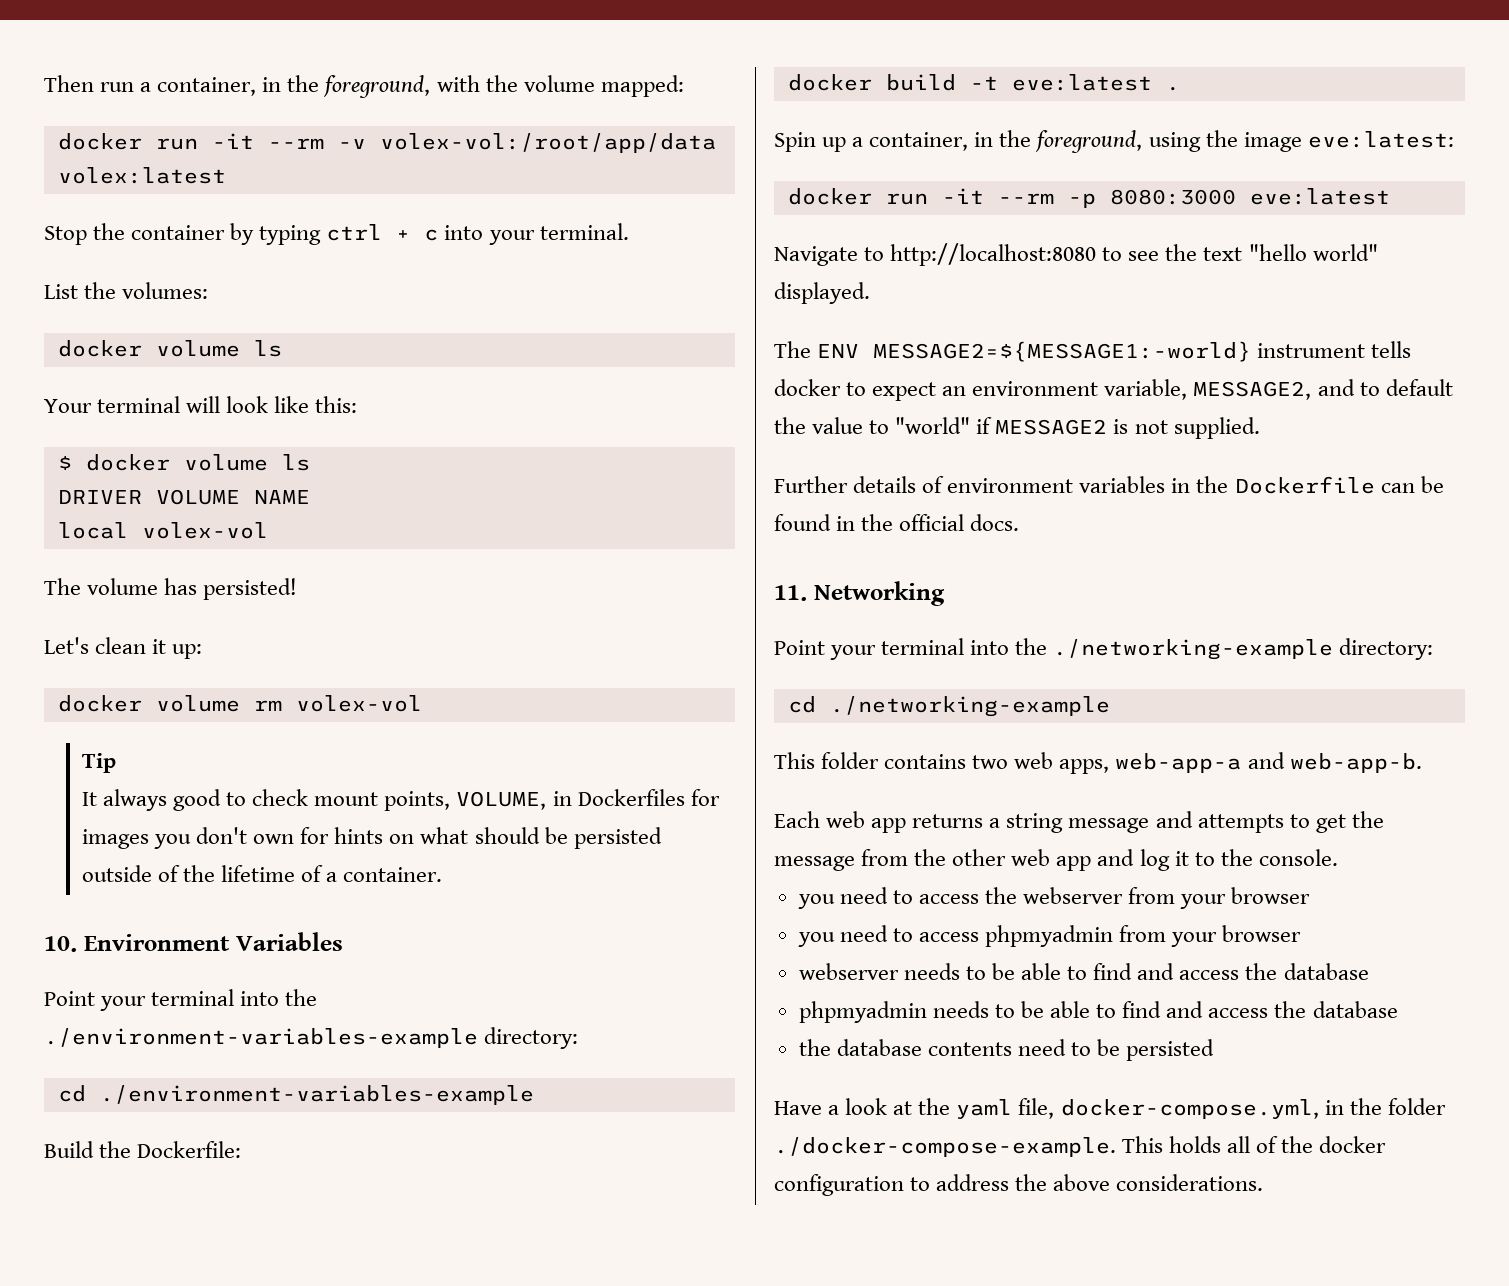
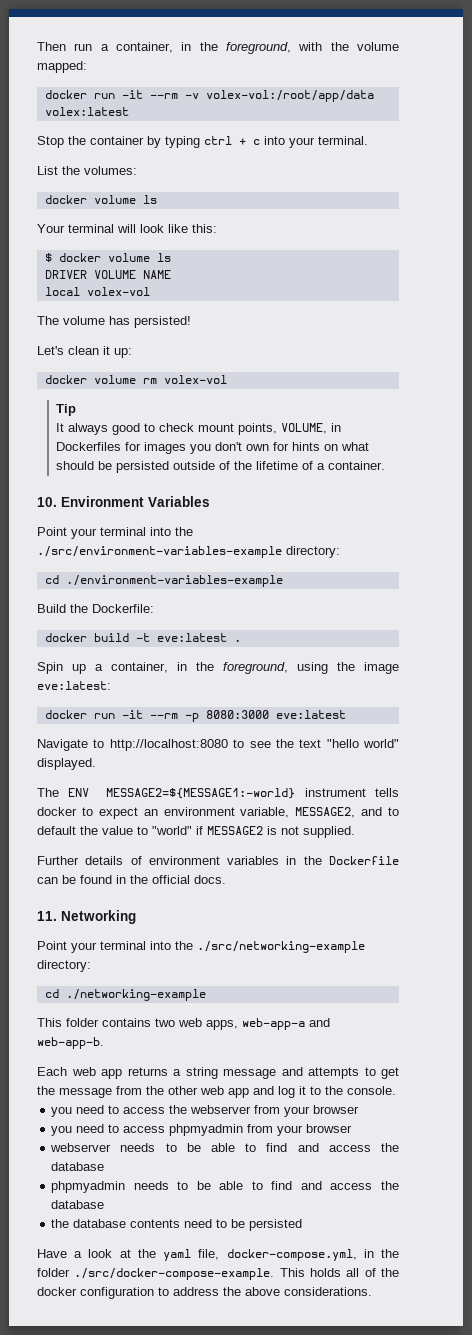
- Point your terminal into the ./environment-variables-example directory:
+ Point your terminal into the ./src/environment-variables-example directory:
- Point your terminal into the ./networking-example directory:
+ Point your terminal into the ./src/networking-example directory:
- Have a look at the yaml file, docker-compose.yml, in the folder ./docker-compose-example. This holds all of the docker configuration to address the above considerations.
+ Have a look at the yaml file, docker-compose.yml, in the folder ./src/docker-compose-example. This holds all of the docker configuration to address the above considerations.

